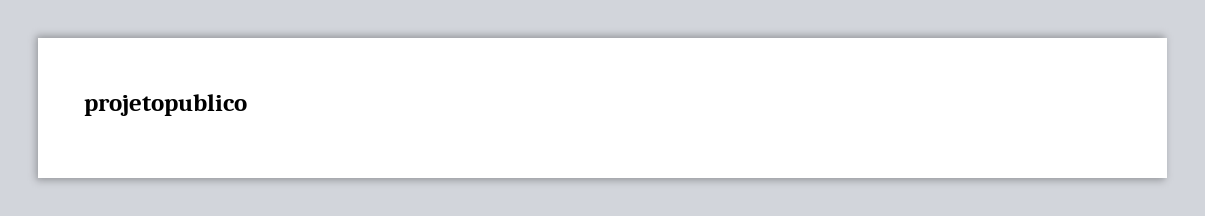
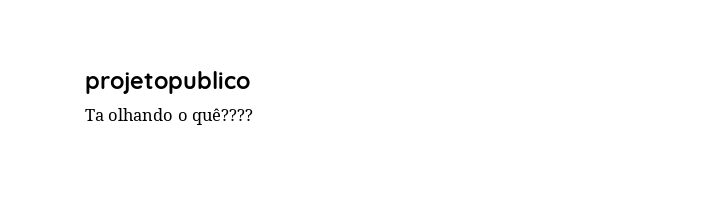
+ Ta olhando o quê????

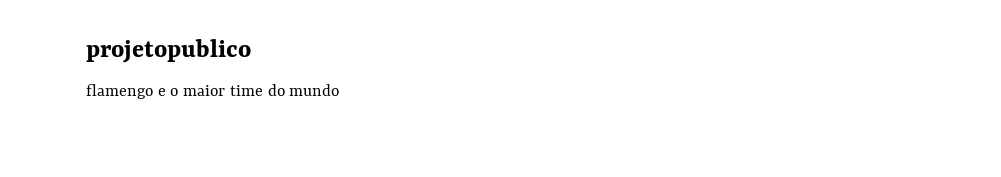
- Ta olhando o quê????
+ flamengo e o maior time do mundo

